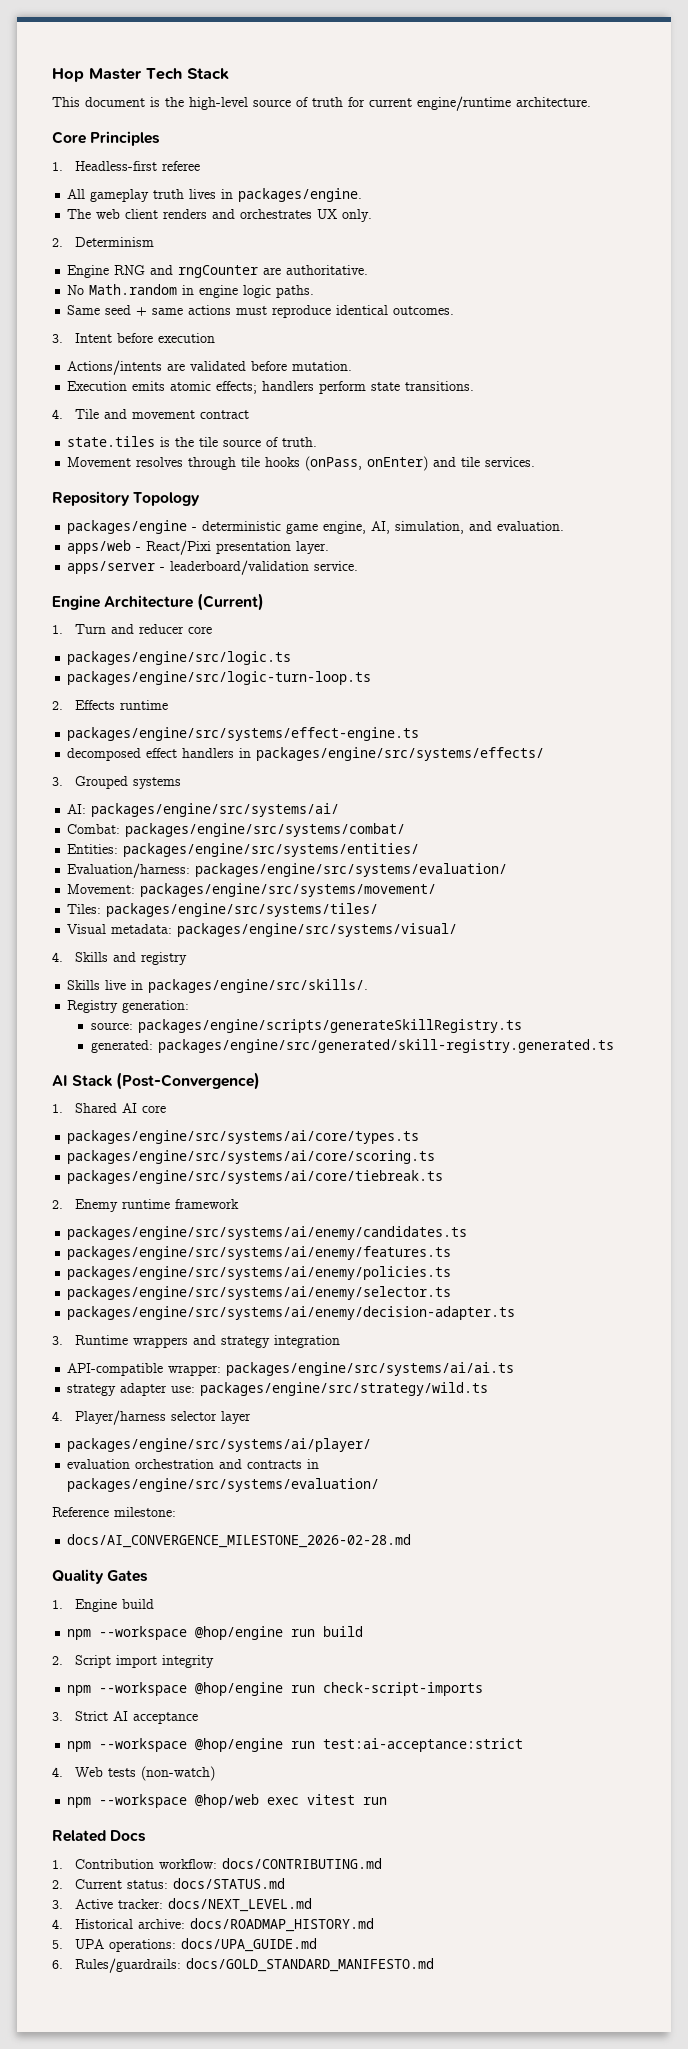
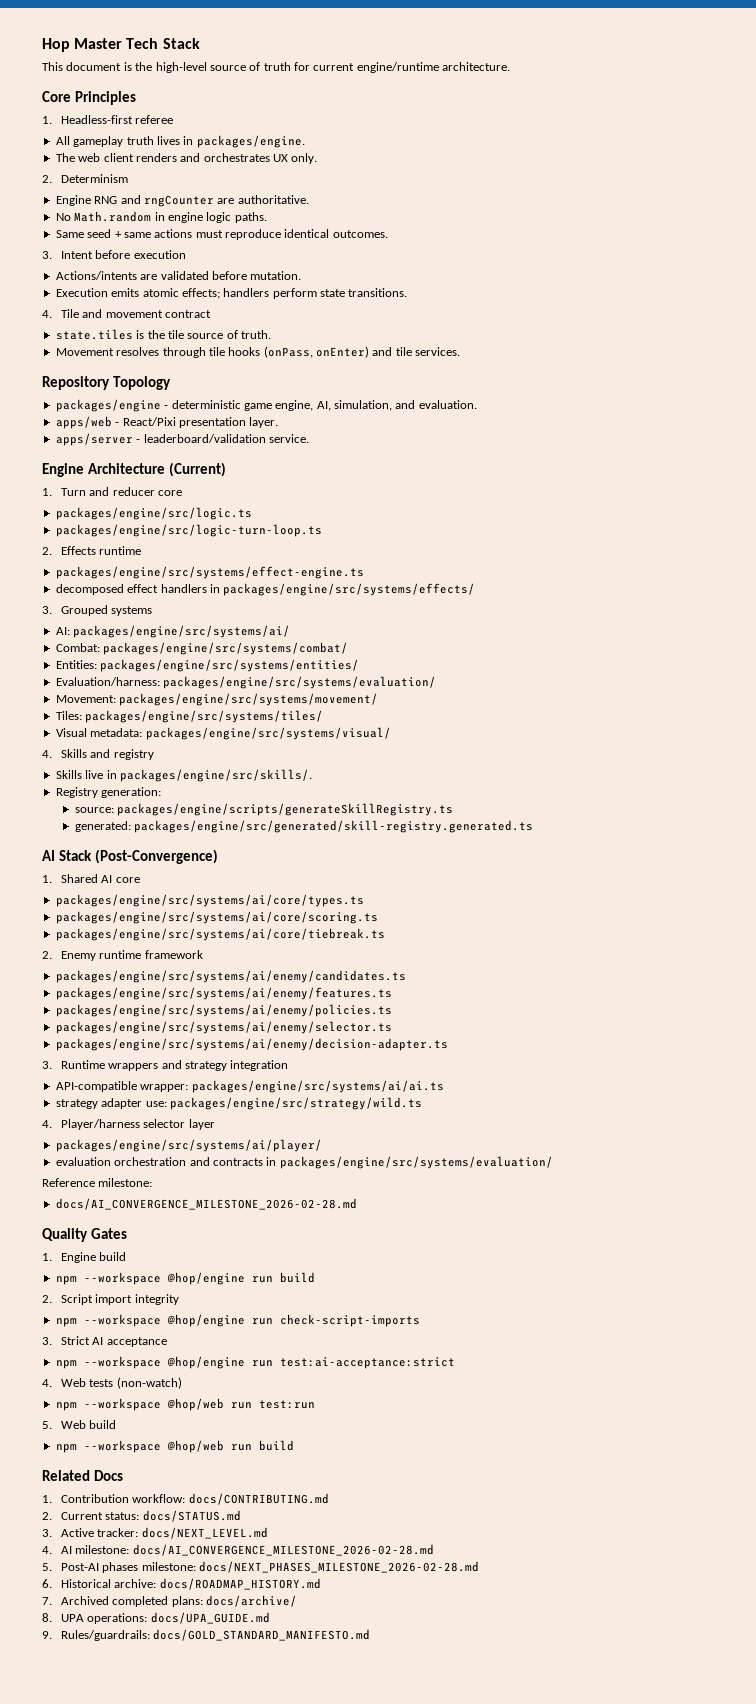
- npm --workspace @hop/web exec vitest run
+ npm --workspace @hop/web run test:run
+ 5. Web build
+ npm --workspace @hop/web run build
- 4. Historical archive: docs/ROADMAP_HISTORY.md
- 5. UPA operations: docs/UPA_GUIDE.md
+ 4. AI milestone: docs/AI_CONVERGENCE_MILESTONE_2026-02-28.md
+ 5. Post-AI phases milestone: docs/NEXT_PHASES_MILESTONE_2026-02-28.md
+ 6. Historical archive: docs/ROADMAP_HISTORY.md
+ 7. Archived completed plans: docs/archive/
+ 8. UPA operations: docs/UPA_GUIDE.md
- 6. Rules/guardrails: docs/GOLD_STANDARD_MANIFESTO.md
+ 9. Rules/guardrails: docs/GOLD_STANDARD_MANIFESTO.md

